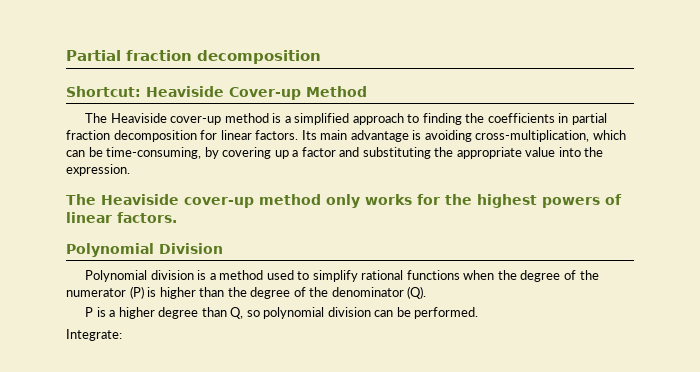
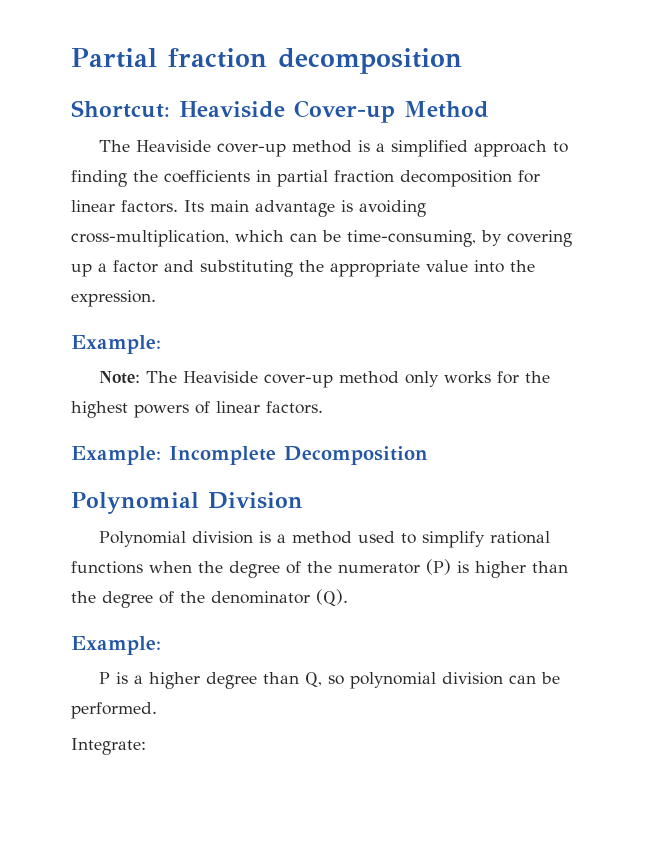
  Its main advantage is avoiding cross-multiplication, which can be time-consuming, by covering up a factor and substituting the appropriate value into the expression.
- The Heaviside cover-up method only works for the highest powers of linear factors.
+ Example:
+ Note: The Heaviside cover-up method only works for the highest powers of linear factors.
+ Example: Incomplete Decomposition
  Polynomial division is a method used to simplify rational functions when the degree of the numerator (P) is higher than the degree of the denominator (Q).
+ Example:

